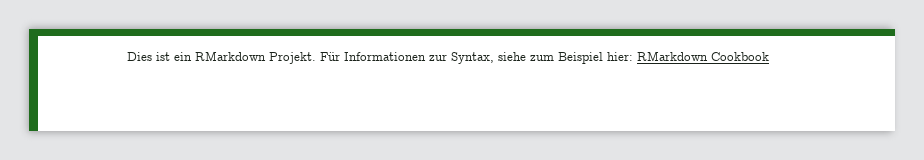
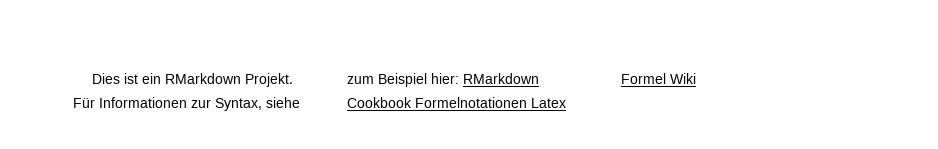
- Für Informationen zur Syntax, siehe zum Beispiel hier: RMarkdown Cookbook
+ Für Informationen zur Syntax, siehe zum Beispiel hier: RMarkdown Cookbook Formelnotationen Latex Formel Wiki

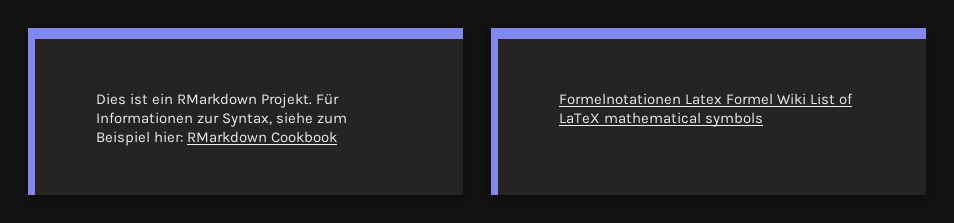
- Für Informationen zur Syntax, siehe zum Beispiel hier: RMarkdown Cookbook Formelnotationen Latex Formel Wiki
+ Für Informationen zur Syntax, siehe zum Beispiel hier: RMarkdown Cookbook Formelnotationen Latex Formel Wiki List of LaTeX mathematical symbols

